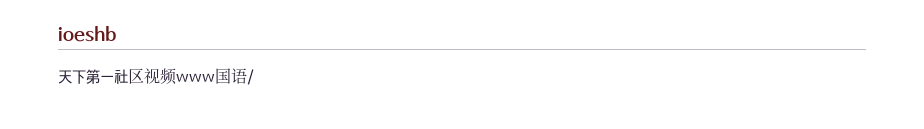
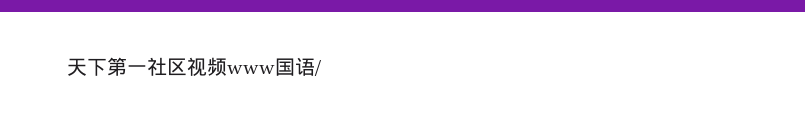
- ioeshb

